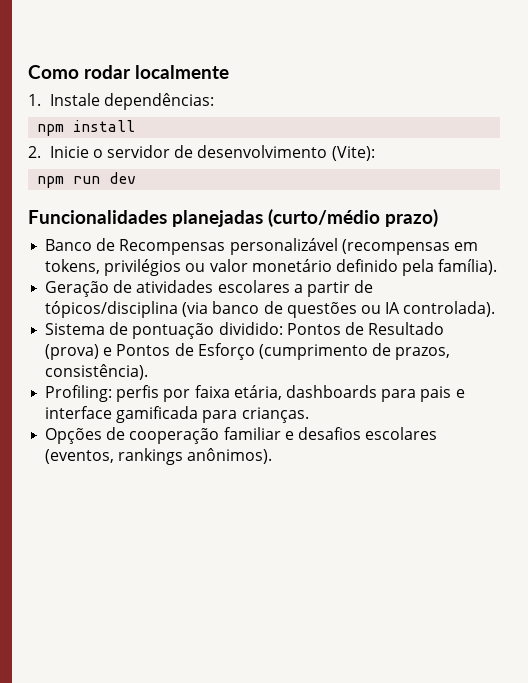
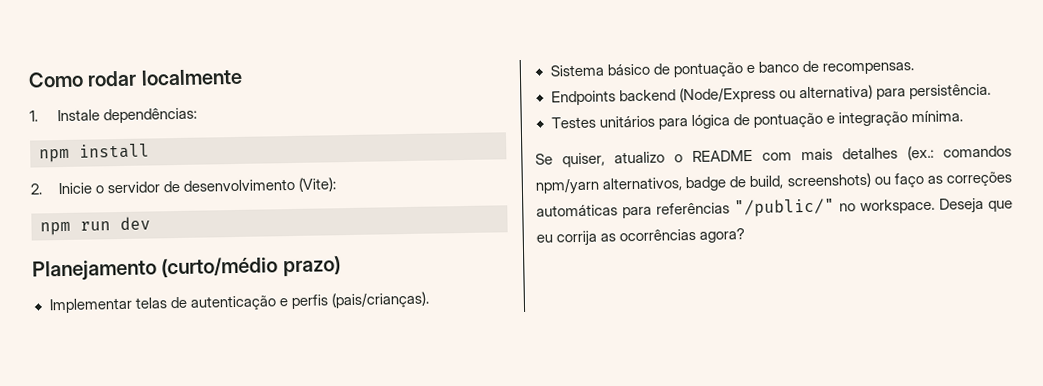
- Funcionalidades planejadas (curto/médio prazo)
+ Planejamento (curto/médio prazo)
- Banco de Recompensas personalizável (recompensas em tokens, privilégios ou valor monetário definido pela família).
- Geração de atividades escolares a partir de tópicos/disciplina (via banco de questões ou IA controlada).
- Sistema de pontuação dividido: Pontos de Resultado (prova) e Pontos de Esforço (cumprimento de prazos, consistência).
- Profiling: perfis por faixa etária, dashboards para pais e interface gamificada para crianças.
- Opções de cooperação familiar e desafios escolares (eventos, rankings anônimos).
+ Implementar telas de autenticação e perfis (pais/crianças).
+ Sistema básico de pontuação e banco de recompensas.
+ Endpoints backend (Node/Express ou alternativa) para persistência.
+ Testes unitários para lógica de pontuação e integração mínima.
+ Se quiser, atualizo o README com mais detalhes (ex.: comandos npm/yarn alternativos, badge de build, screenshots) ou faço as correções automáticas para referências "/public/" no workspace. Deseja que eu corrija as ocorrências agora?

